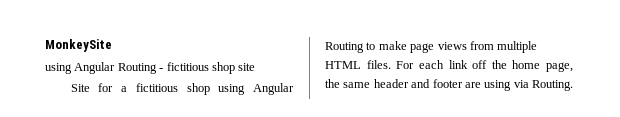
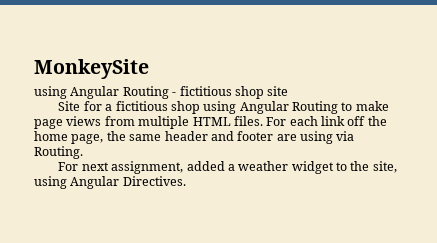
+ For next assignment, added a weather widget to the site, using Angular Directives.

